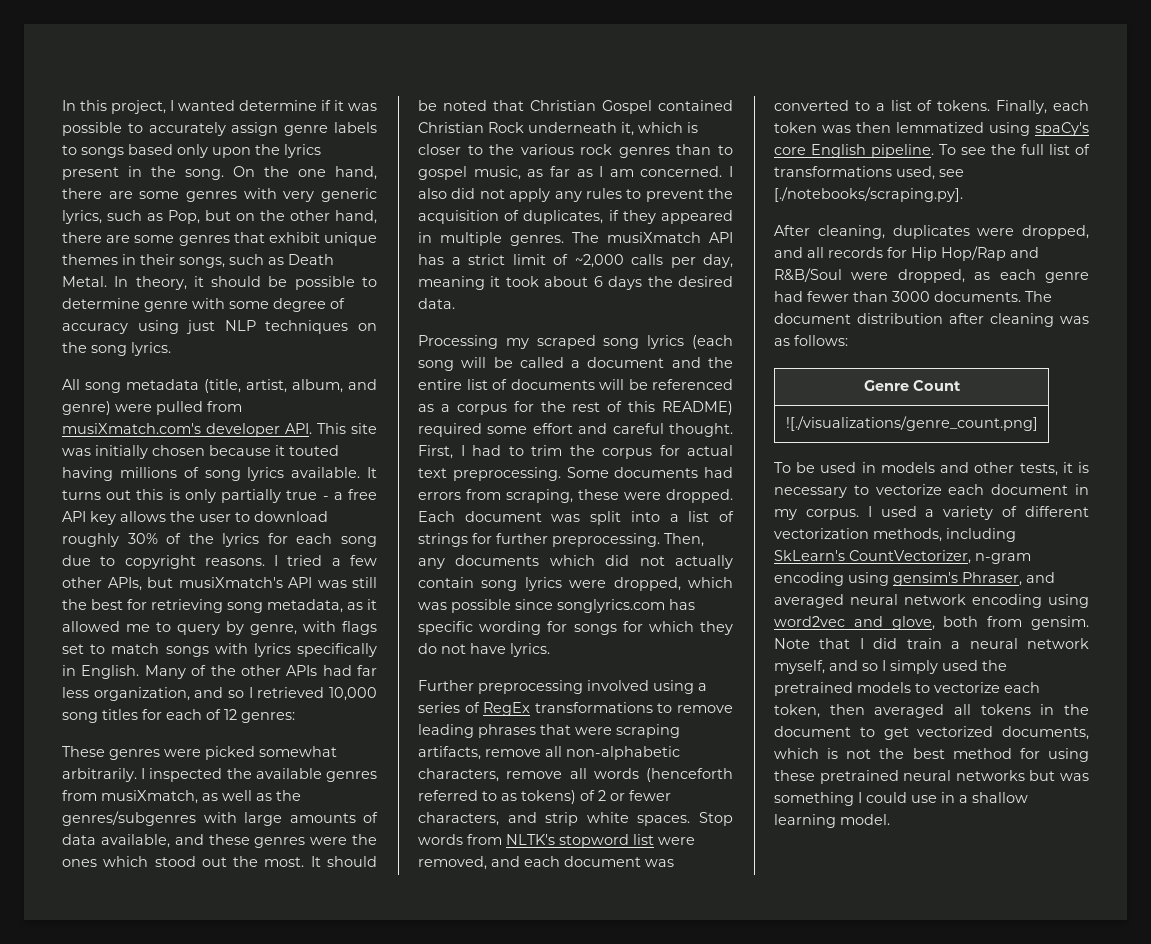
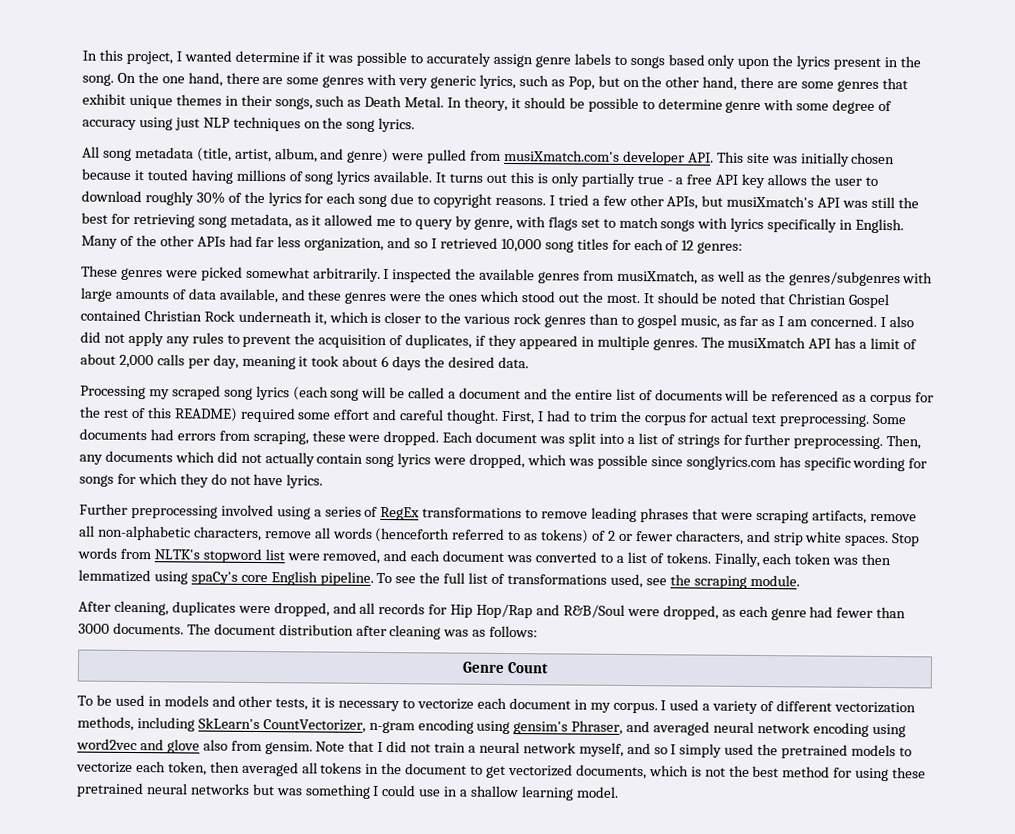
- The musiXmatch API has a strict limit of ~2,000 calls per day, meaning it took about 6 days the desired data.
+ The musiXmatch API has a limit of about 2,000 calls per day, meaning it took about 6 days the desired data.
- To see the full list of transformations used, see [./notebooks/scraping.py].
+ To see the full list of transformations used, see the scraping module.
- ![./visualizations/genre_count.png]
- I used a variety of different vectorization methods, including SkLearn's CountVectorizer, n-gram encoding using gensim's Phraser, and averaged neural network encoding using word2vec and glove, both from gensim.
+ I used a variety of different vectorization methods, including SkLearn's CountVectorizer, n-gram encoding using gensim's Phraser, and averaged neural network encoding using word2vec and glove also from gensim.
- Note that I did train a neural network myself, and so I simply used the pretrained models to vectorize each token, then averaged all tokens in the document to get vectorized documents, which is not the best method for using these pretrained neural networks but was something I could use in a shallow learning model.
+ Note that I did not train a neural network myself, and so I simply used the pretrained models to vectorize each token, then averaged all tokens in the document to get vectorized documents, which is not the best method for using these pretrained neural networks but was something I could use in a shallow learning model.

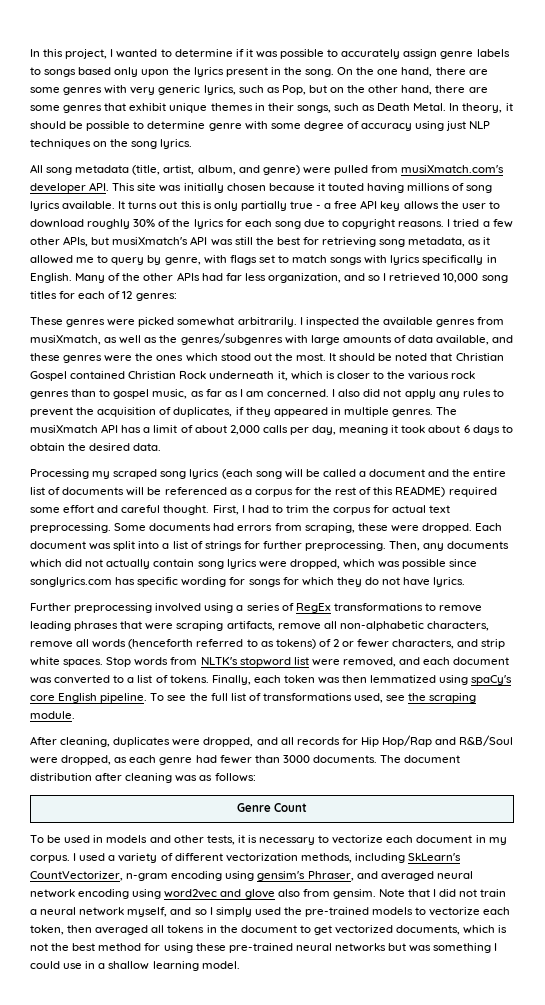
- In this project, I wanted determine if it was possible to accurately assign genre labels to songs based only upon the lyrics present in the song.
+ In this project, I wanted to determine if it was possible to accurately assign genre labels to songs based only upon the lyrics present in the song.
- The musiXmatch API has a limit of about 2,000 calls per day, meaning it took about 6 days the desired data.
+ The musiXmatch API has a limit of about 2,000 calls per day, meaning it took about 6 days to obtain the desired data.
- Note that I did not train a neural network myself, and so I simply used the pretrained models to vectorize each token, then averaged all tokens in the document to get vectorized documents, which is not the best method for using these pretrained neural networks but was something I could use in a shallow learning model.
+ Note that I did not train a neural network myself, and so I simply used the pre-trained models to vectorize each token, then averaged all tokens in the document to get vectorized documents, which is not the best method for using these pre-trained neural networks but was something I could use in a shallow learning model.

